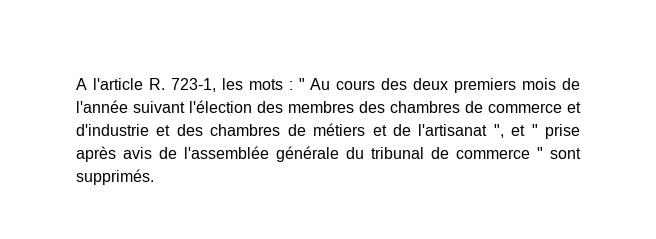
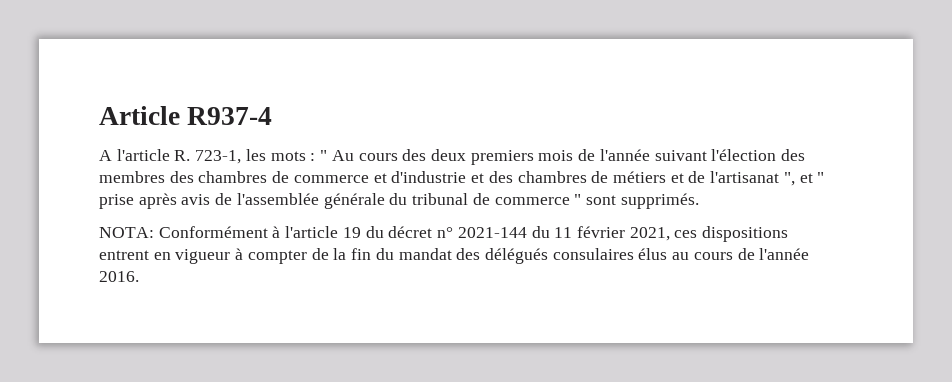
+ Article R937-4
+ NOTA: Conformément à l'article 19 du décret n° 2021-144 du 11 février 2021, ces dispositions entrent en vigueur à compter de la fin du mandat des délégués consulaires élus au cours de l'année 2016.

